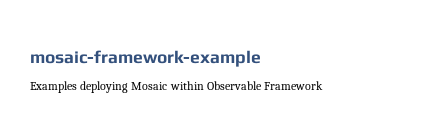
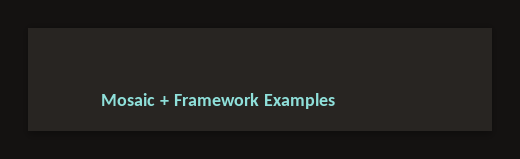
- mosaic-framework-example
- Examples deploying Mosaic within Observable Framework
+ Mosaic + Framework Examples

